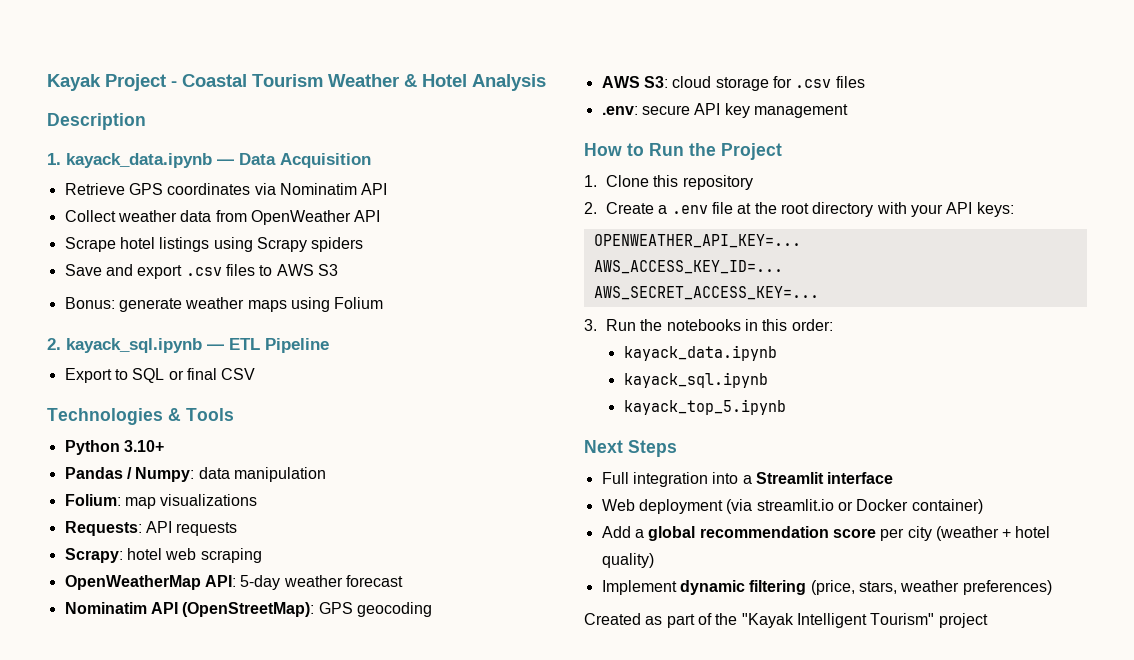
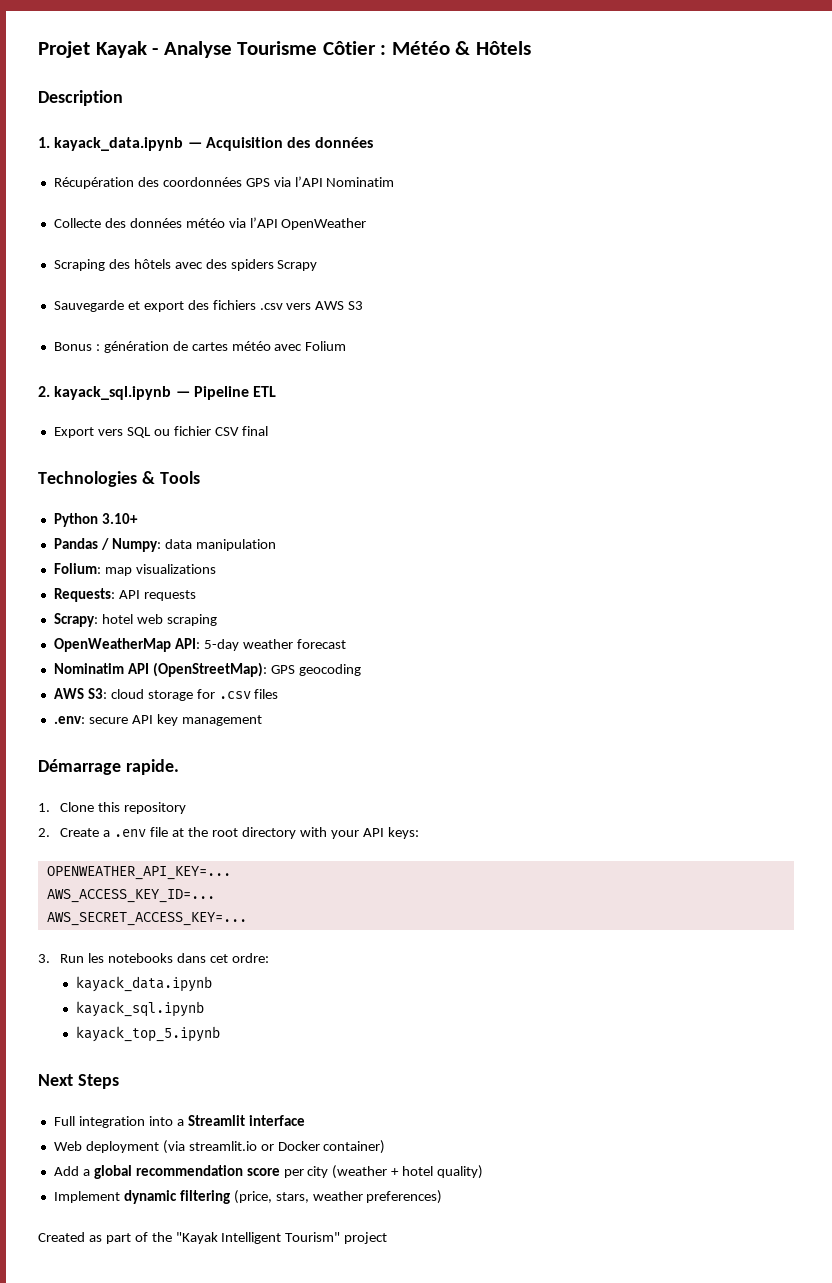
- Kayak Project - Coastal Tourism Weather & Hotel Analysis
+ Projet Kayak - Analyse Tourisme Côtier : Météo & Hôtels
- 1. kayack_data.ipynb — Data Acquisition
- Retrieve GPS coordinates via Nominatim API
- Collect weather data from OpenWeather API
- Scrape hotel listings using Scrapy spiders
- Save and export .csv files to AWS S3
- Bonus: generate weather maps using Folium
+ 1. kayack_data.ipynb — Acquisition des données
+ Récupération des coordonnées GPS via l’API Nominatim
+ Collecte des données météo via l’API OpenWeather
+ Scraping des hôtels avec des spiders Scrapy
+ Sauvegarde et export des fichiers .csv vers AWS S3
+ Bonus : génération de cartes météo avec Folium
- 2. kayack_sql.ipynb — ETL Pipeline
+ 2. kayack_sql.ipynb — Pipeline ETL
- Export to SQL or final CSV
+ Export vers SQL ou fichier CSV final
- How to Run the Project
+ Démarrage rapide.
- 3. Run the notebooks in this order:
+ 3. Run les notebooks dans cet ordre:

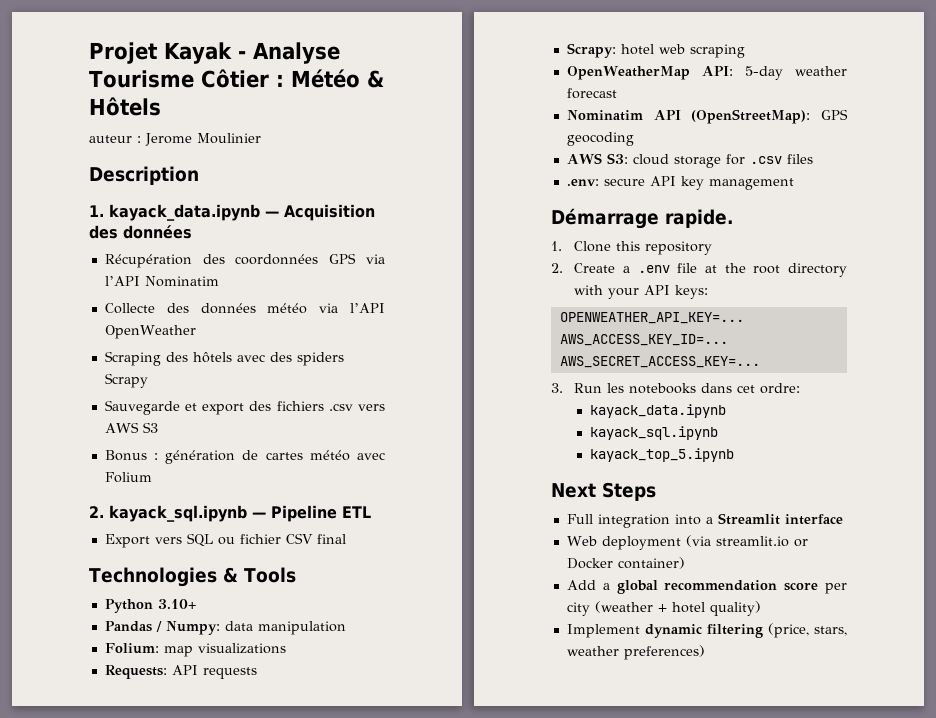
+ auteur : Jerome Moulinier
- Created as part of the "Kayak Intelligent Tourism" project

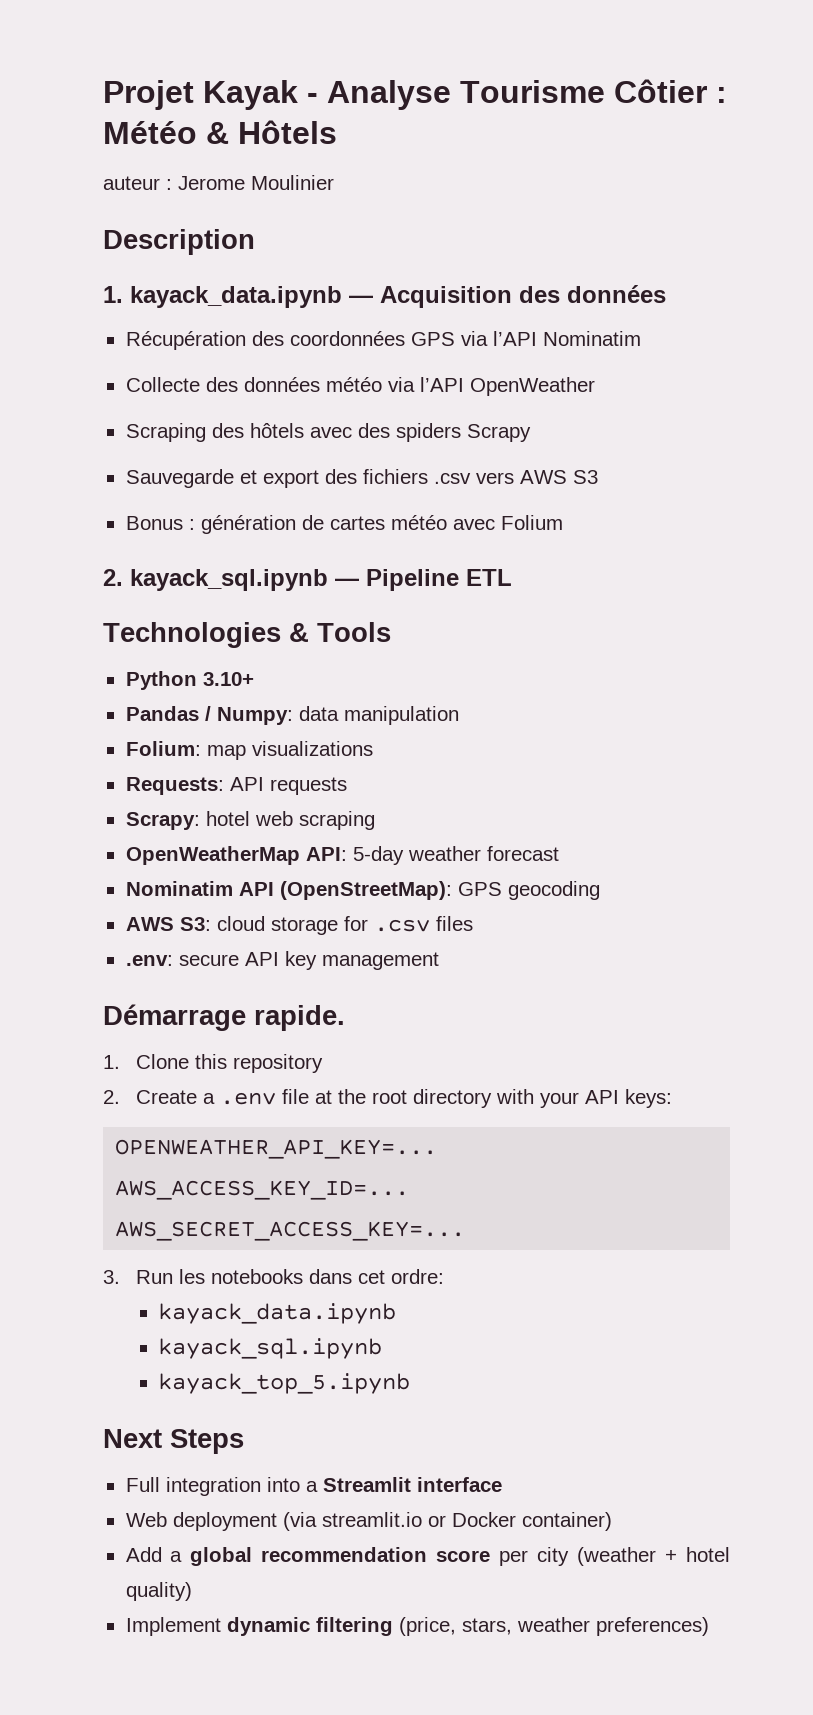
- Export vers SQL ou fichier CSV final

